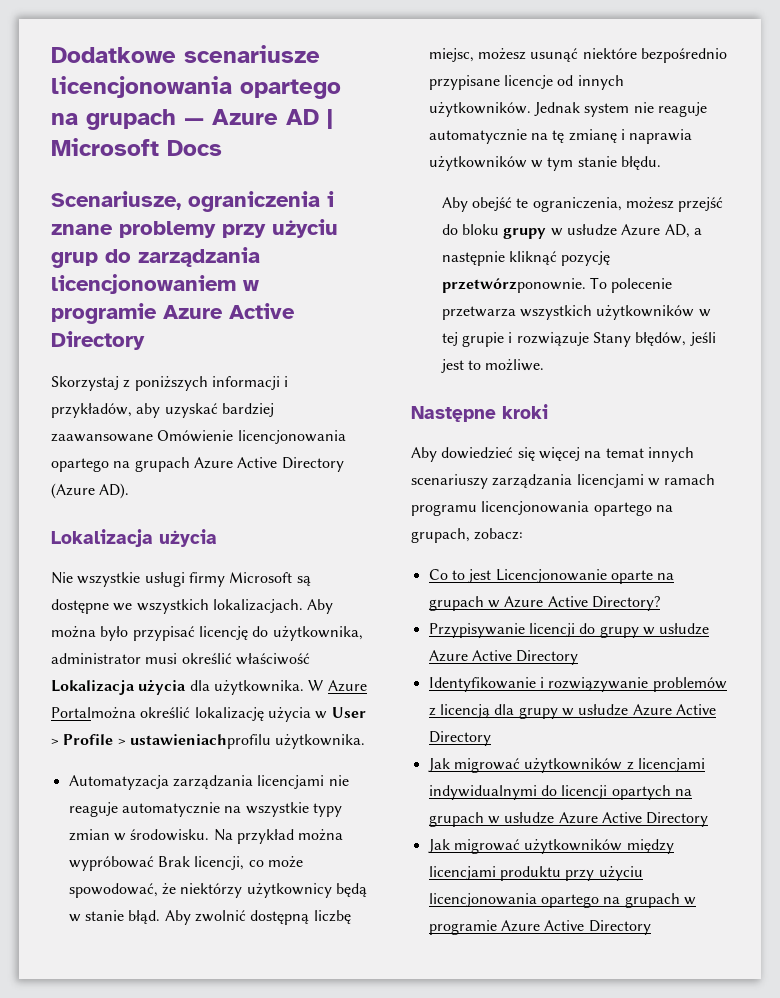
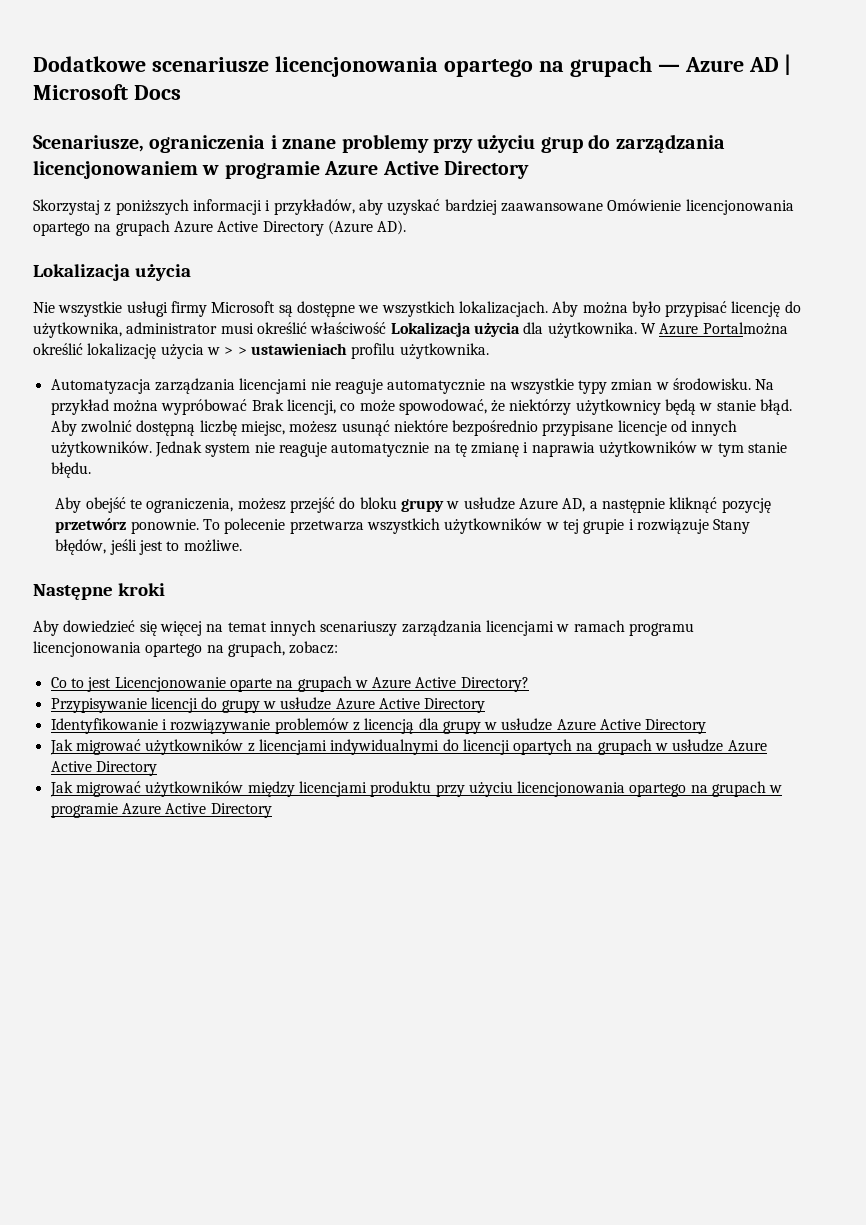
- W Azure Portalmożna określić lokalizację użycia w User > Profile > ustawieniachprofilu użytkownika.
+ W Azure Portalmożna określić lokalizację użycia w > > ustawieniach profilu użytkownika.
- Aby obejść te ograniczenia, możesz przejść do bloku grupy w usłudze Azure AD, a następnie kliknąć pozycję przetwórzponownie.
+ Aby obejść te ograniczenia, możesz przejść do bloku grupy w usłudze Azure AD, a następnie kliknąć pozycję przetwórz ponownie.

